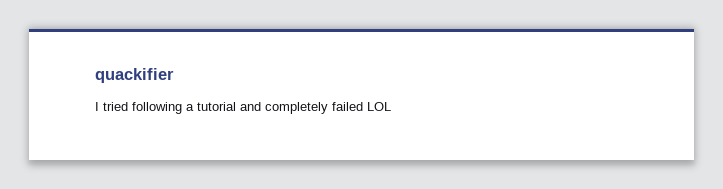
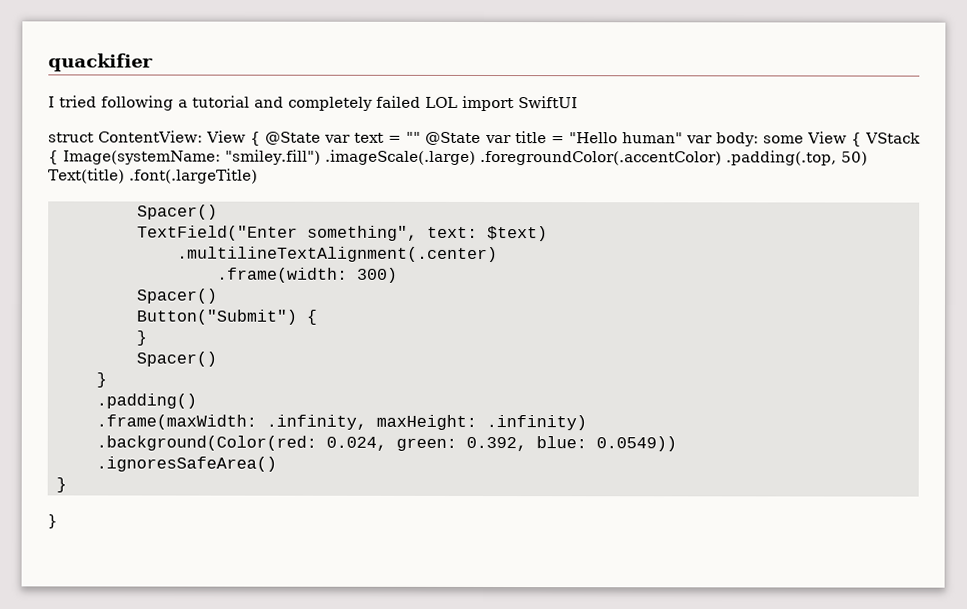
- I tried following a tutorial and completely failed LOL
+ I tried following a tutorial and completely failed LOL import SwiftUI
+ struct ContentView: View { @State var text = "" @State var title = "Hello human" var body: some View { VStack { Image(systemName: "smiley.fill") .imageScale(.large) .foregroundColor(.accentColor) .padding(.top, 50) Text(title) .font(.largeTitle)
+ Spacer()
+ TextField("Enter something", text: $text)
+ .multilineTextAlignment(.center)
+ .frame(width: 300)
+ Spacer()
+ Button("Submit") {
+ }
+ Spacer()
+ }
+ .padding()
+ .frame(maxWidth: .infinity, maxHeight: .infinity)
+ .background(Color(red: 0.024, green: 0.392, blue: 0.0549))
+ .ignoresSafeArea()
+ }
+ }

